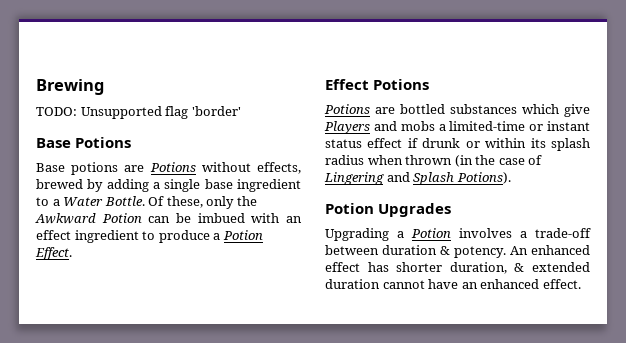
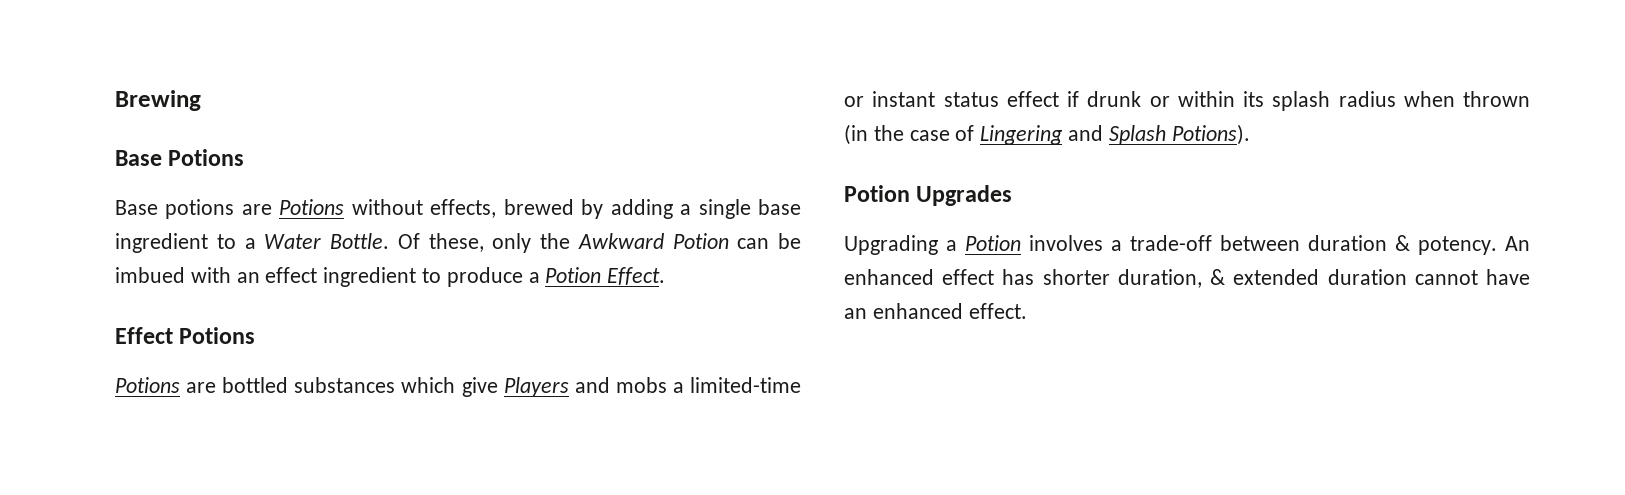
- TODO: Unsupported flag 'border'

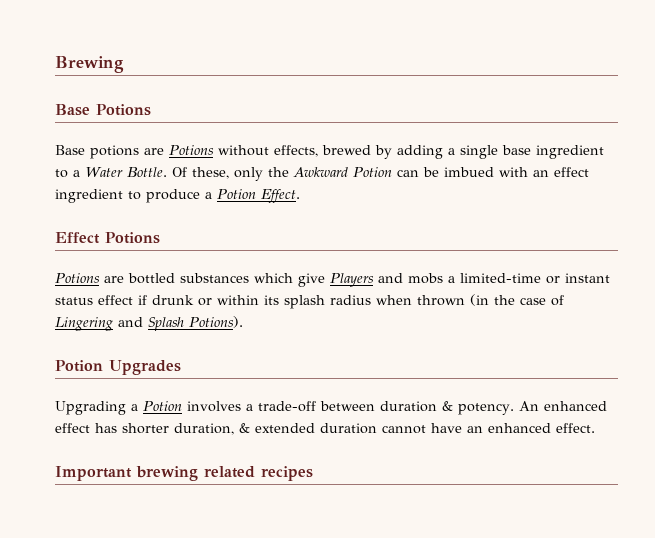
+ Important brewing related recipes

